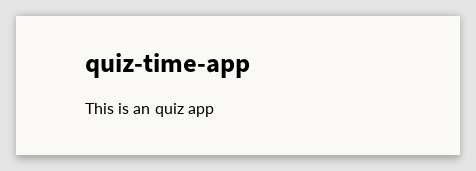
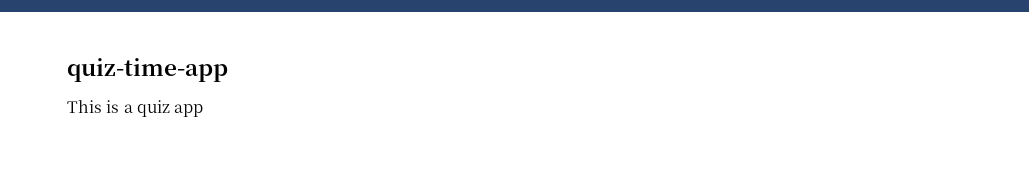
- This is an quiz app
+ This is a quiz app

